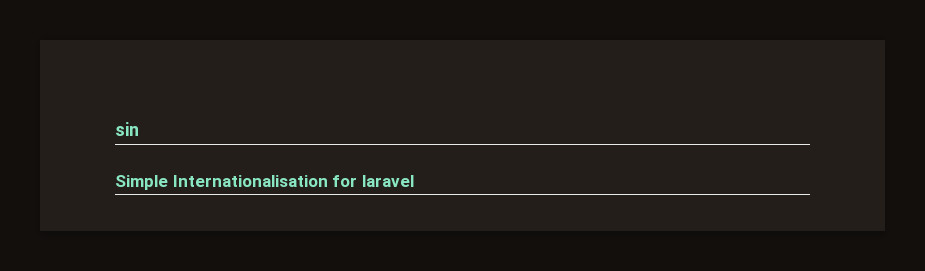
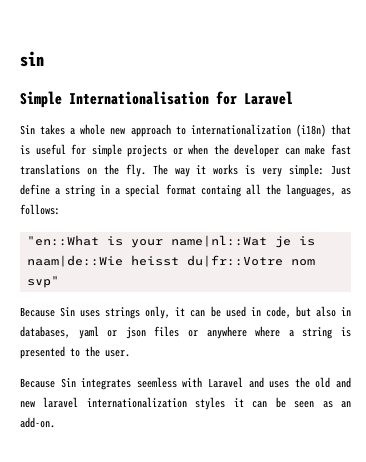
- Simple Internationalisation for laravel
+ Simple Internationalisation for Laravel
+ Sin takes a whole new approach to internationalization (i18n) that is useful for simple projects or when the developer can make fast translations on the fly. The way it works is very simple: Just define a string in a special format containg all the languages, as follows:
+ "en::What is your name|nl::Wat je is naam|de::Wie heisst du|fr::Votre nom svp"
+ Because Sin uses strings only, it can be used in code, but also in databases, yaml or json files or anywhere where a string is presented to the user.
+ Because Sin integrates seemless with Laravel and uses the old and new laravel internationalization styles it can be seen as an add-on.

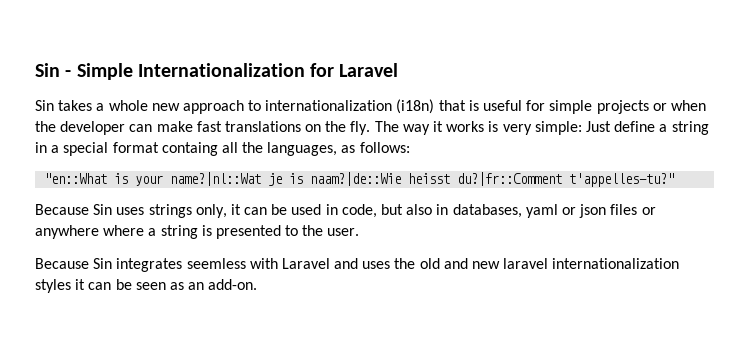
- sin
- Simple Internationalisation for Laravel
+ Sin - Simple Internationalization for Laravel
- "en::What is your name|nl::Wat je is naam|de::Wie heisst du|fr::Votre nom svp"
+ "en::What is your name?|nl::Wat je is naam?|de::Wie heisst du?|fr::Comment t'appelles-tu?"

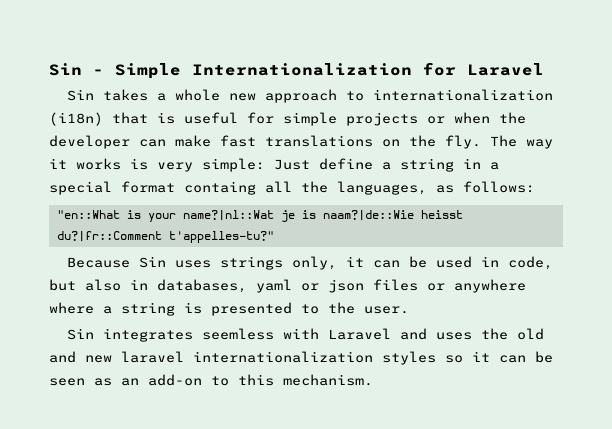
- Because Sin integrates seemless with Laravel and uses the old and new laravel internationalization styles it can be seen as an add-on.
+ Sin integrates seemless with Laravel and uses the old and new laravel internationalization styles so it can be seen as an add-on to this mechanism.

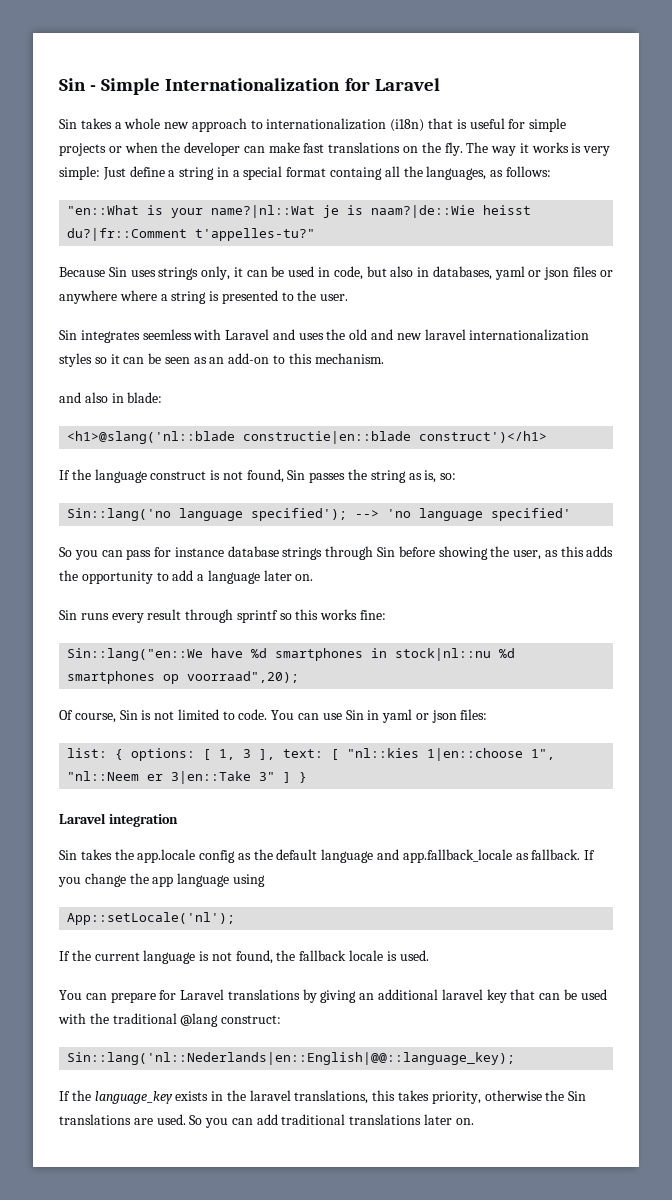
+ and also in blade:
+ <h1>@slang('nl::blade constructie|en::blade construct')</h1>
+ If the language construct is not found, Sin passes the string as is, so:
+ Sin::lang('no language specified'); --> 'no language specified'
+ So you can pass for instance database strings through Sin before showing the user, as this adds the opportunity to add a language later on.
+ Sin runs every result through sprintf so this works fine:
+ Sin::lang("en::We have %d smartphones in stock|nl::nu %d smartphones op voorraad",20);
+ Of course, Sin is not limited to code. You can use Sin in yaml or json files:
+ list: { options: [ 1, 3 ], text: [ "nl::kies 1|en::choose 1", "nl::Neem er 3|en::Take 3" ] }
+ Laravel integration
+ Sin takes the app.locale config as the default language and app.fallback_locale as fallback. If you change the app language using
+ App::setLocale('nl');
+ If the current language is not found, the fallback locale is used.
+ You can prepare for Laravel translations by giving an additional laravel key that can be used with the traditional @lang construct:
+ Sin::lang('nl::Nederlands|en::English|@@::language_key);
+ If the language_key exists in the laravel translations, this takes priority, otherwise the Sin translations are used. So you can add traditional translations later on.

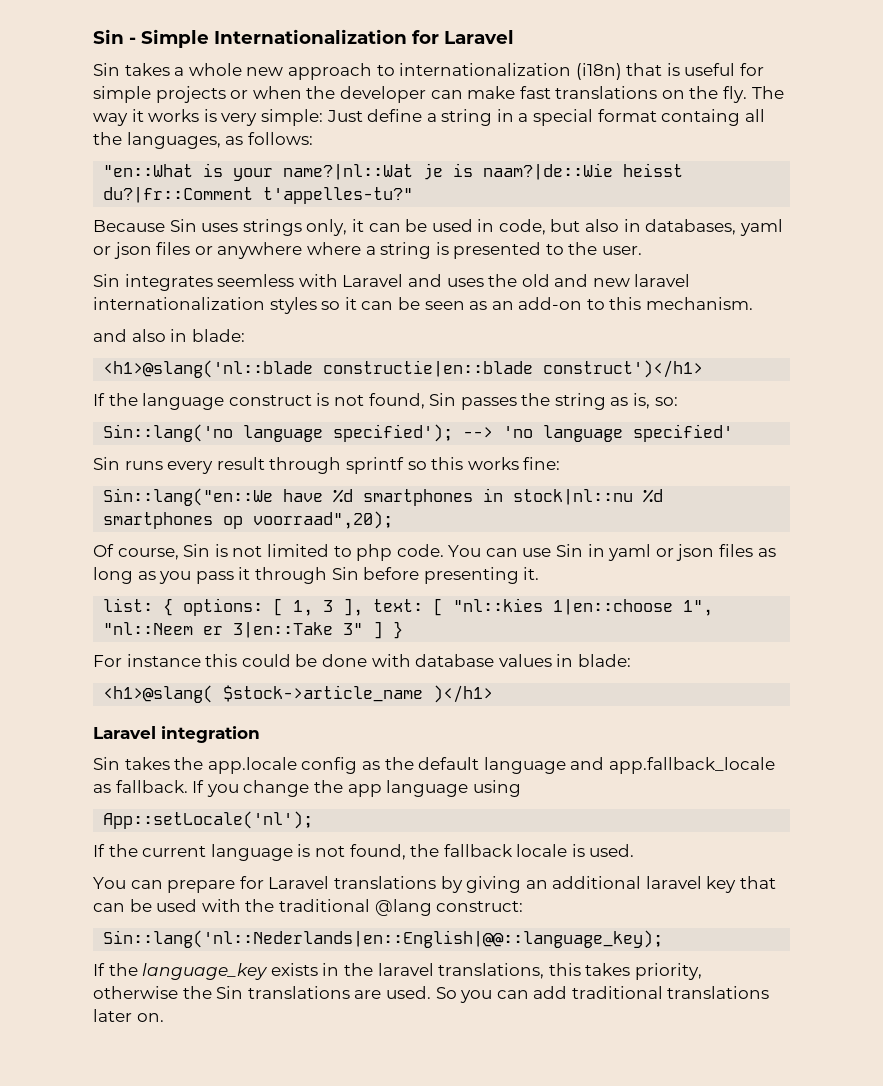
- So you can pass for instance database strings through Sin before showing the user, as this adds the opportunity to add a language later on.
- Of course, Sin is not limited to code.
+ Of course, Sin is not limited to php code.
- You can use Sin in yaml or json files:
+ You can use Sin in yaml or json files as long as you pass it through Sin before presenting it.
+ For instance this could be done with database values in blade:
+ <h1>@slang( $stock->article_name )</h1>

